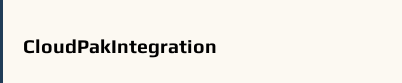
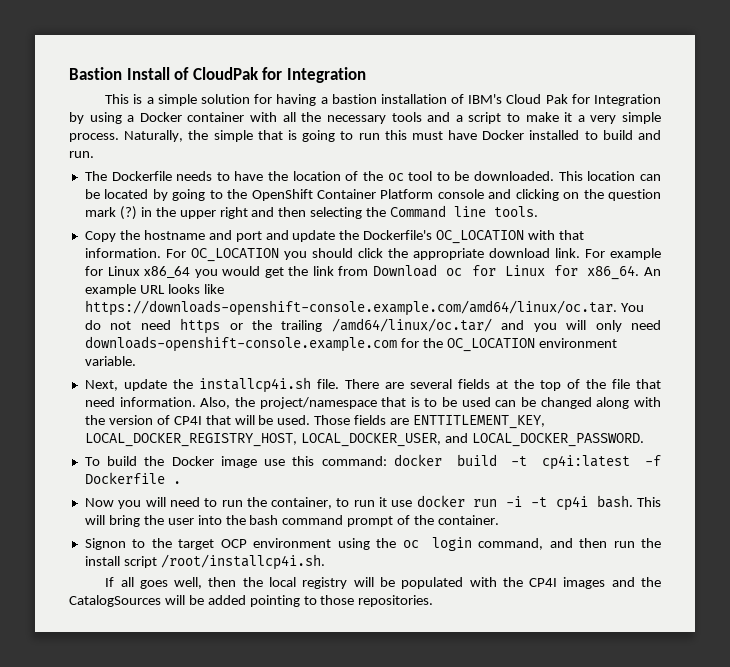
- CloudPakIntegration
+ Bastion Install of CloudPak for Integration
+ This is a simple solution for having a bastion installation of IBM's Cloud Pak for Integration by using a Docker container with all the necessary tools and a script to make it a very simple process. Naturally, the simple that is going to run this must have Docker installed to build and run.
+ The Dockerfile needs to have the location of the oc tool to be downloaded. This location can be located by going to the OpenShift Container Platform console and clicking on the question mark (?) in the upper right and then selecting the Command line tools.
+ Copy the hostname and port and update the Dockerfile's OC_LOCATION with that information. For OC_LOCATION you should click the appropriate download link. For example for Linux x86_64 you would get the link from Download oc for Linux for x86_64. An example URL looks like https://downloads-openshift-console.example.com/amd64/linux/oc.tar. You do not need https or the trailing /amd64/linux/oc.tar/ and you will only need downloads-openshift-console.example.com for the OC_LOCATION environment variable.
+ Next, update the installcp4i.sh file. There are several fields at the top of the file that need information. Also, the project/namespace that is to be used can be changed along with the version of CP4I that will be used. Those fields are ENTTITLEMENT_KEY, LOCAL_DOCKER_REGISTRY_HOST, LOCAL_DOCKER_USER, and LOCAL_DOCKER_PASSWORD.
+ To build the Docker image use this command: docker build -t cp4i:latest -f Dockerfile .
+ Now you will need to run the container, to run it use docker run -i -t cp4i bash. This will bring the user into the bash command prompt of the container.
+ Signon to the target OCP environment using the oc login command, and then run the install script /root/installcp4i.sh.
+ If all goes well, then the local registry will be populated with the CP4I images and the CatalogSources will be added pointing to those repositories.

